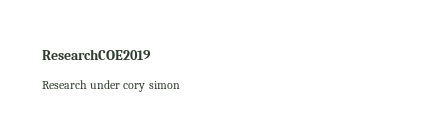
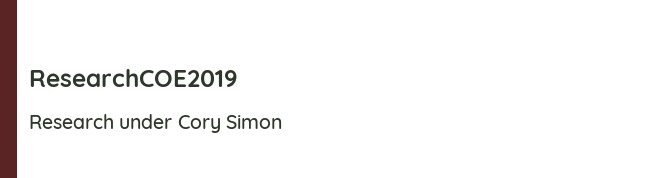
- Research under cory simon
+ Research under Cory Simon

